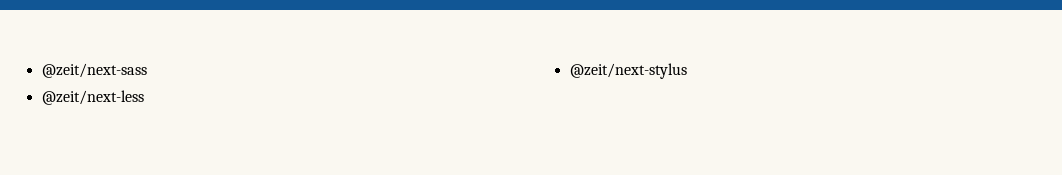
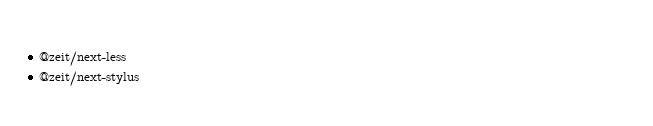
- @zeit/next-sass

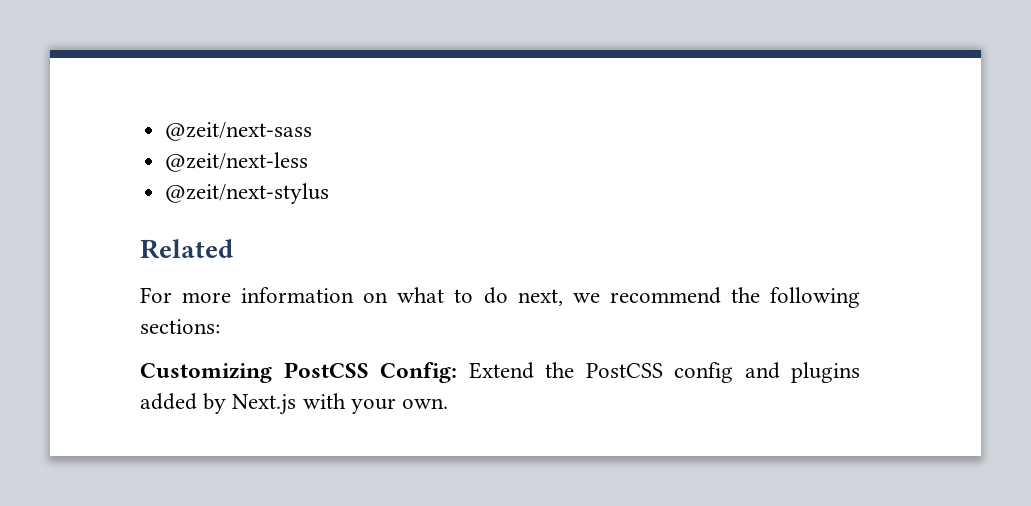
+ @zeit/next-sass
+ Related
+ For more information on what to do next, we recommend the following sections:
+ Customizing PostCSS Config: Extend the PostCSS config and plugins added by Next.js with your own.

